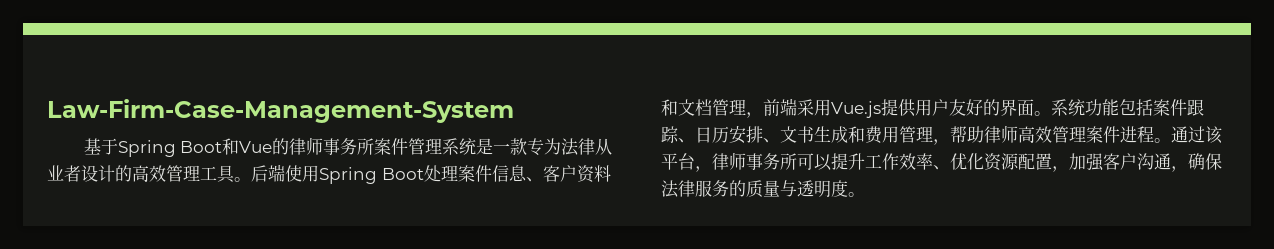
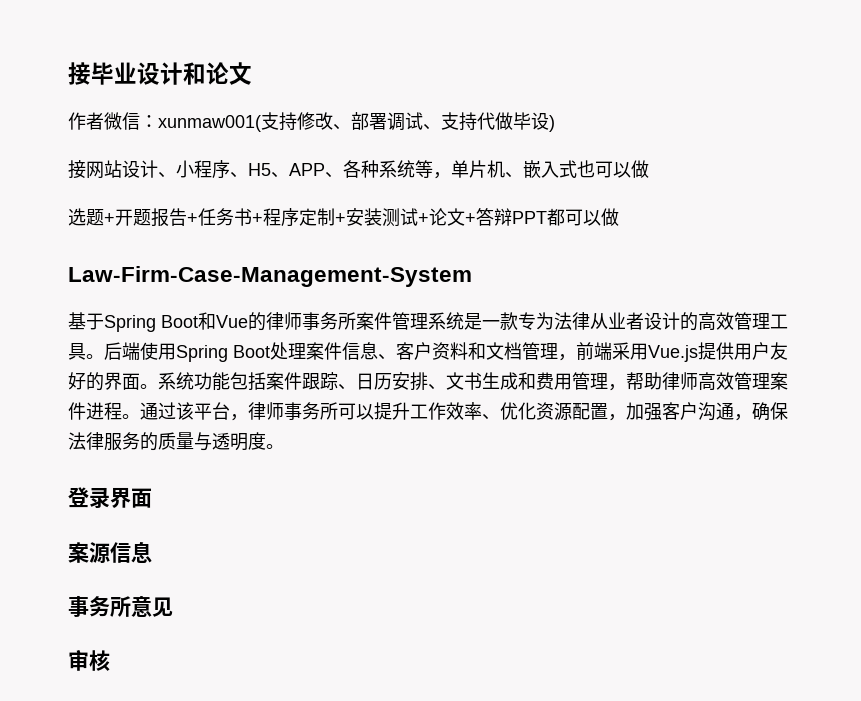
+ 接毕业设计和论文
+ 作者微信：xunmaw001(支持修改、部署调试、支持代做毕设)
+ 接网站设计、小程序、H5、APP、各种系统等，单片机、嵌入式也可以做
+ 选题+开题报告+任务书+程序定制+安装测试+论文+答辩PPT都可以做
+ 登录界面
+ 案源信息
+ 事务所意见
+ 审核

